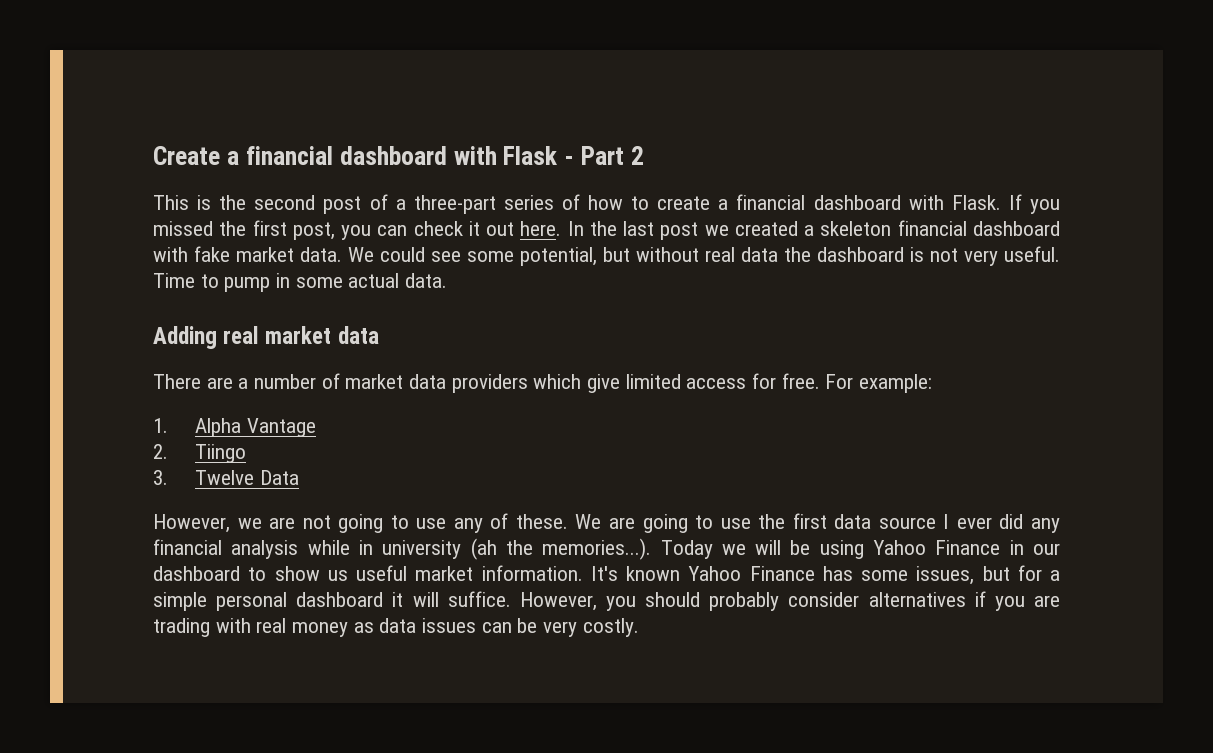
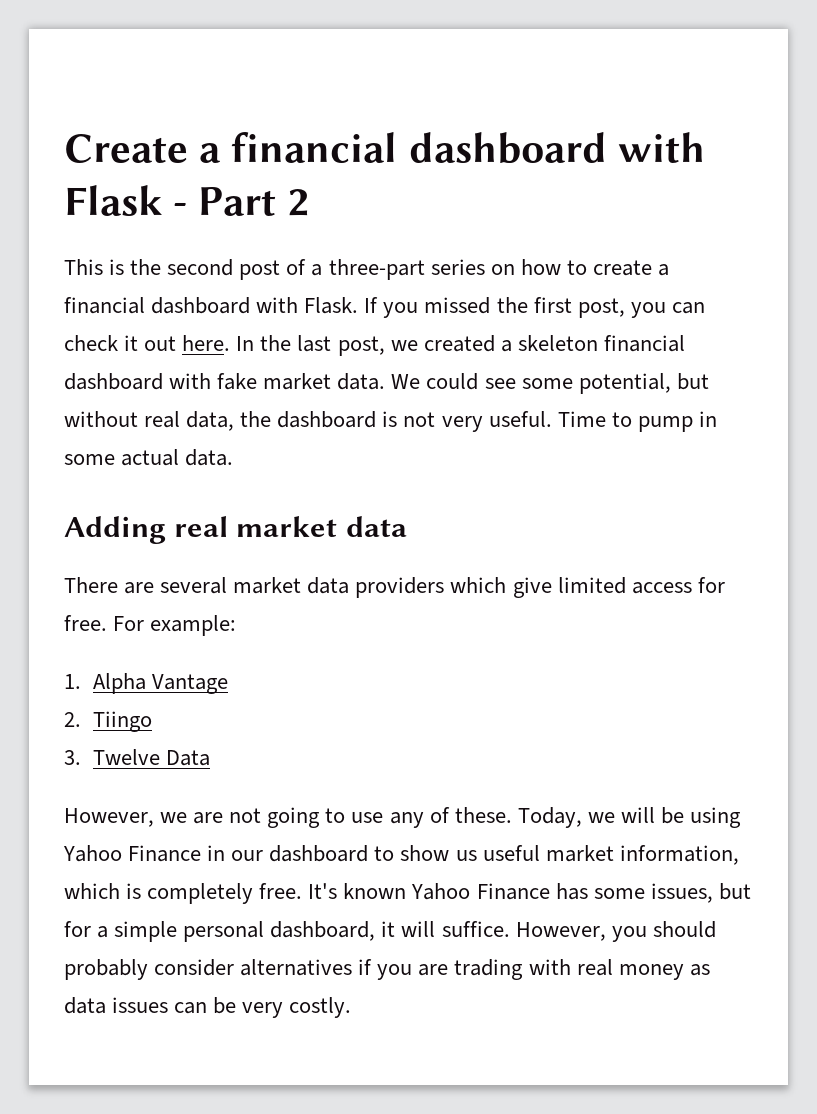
- This is the second post of a three-part series of how to create a financial dashboard with Flask.
+ This is the second post of a three-part series on how to create a financial dashboard with Flask.
- In the last post we created a skeleton financial dashboard with fake market data.
+ In the last post, we created a skeleton financial dashboard with fake market data.
- We could see some potential, but without real data the dashboard is not very useful.
+ We could see some potential, but without real data, the dashboard is not very useful.
- There are a number of market data providers which give limited access for free.
+ There are several market data providers which give limited access for free.
- We are going to use the first data source I ever did any financial analysis while in university (ah the memories...). Today we will be using Yahoo Finance in our dashboard to show us useful market information.
+ Today, we will be using Yahoo Finance in our dashboard to show us useful market information, which is completely free.
- It's known Yahoo Finance has some issues, but for a simple personal dashboard it will suffice.
+ It's known Yahoo Finance has some issues, but for a simple personal dashboard, it will suffice.

